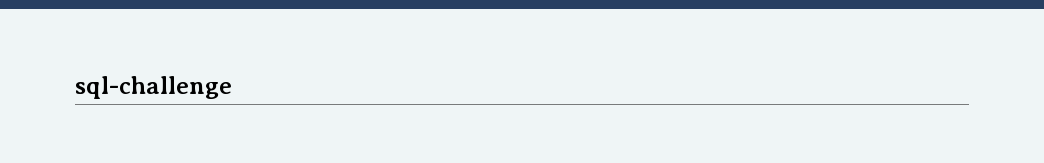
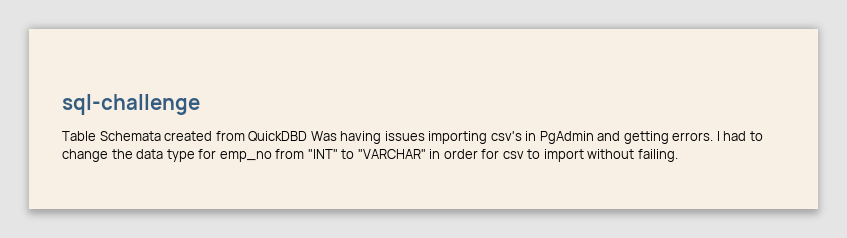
+ Table Schemata created from QuickDBD Was having issues importing csv's in PgAdmin and getting errors. I had to change the data type for emp_no from "INT" to "VARCHAR" in order for csv to import without failing.

